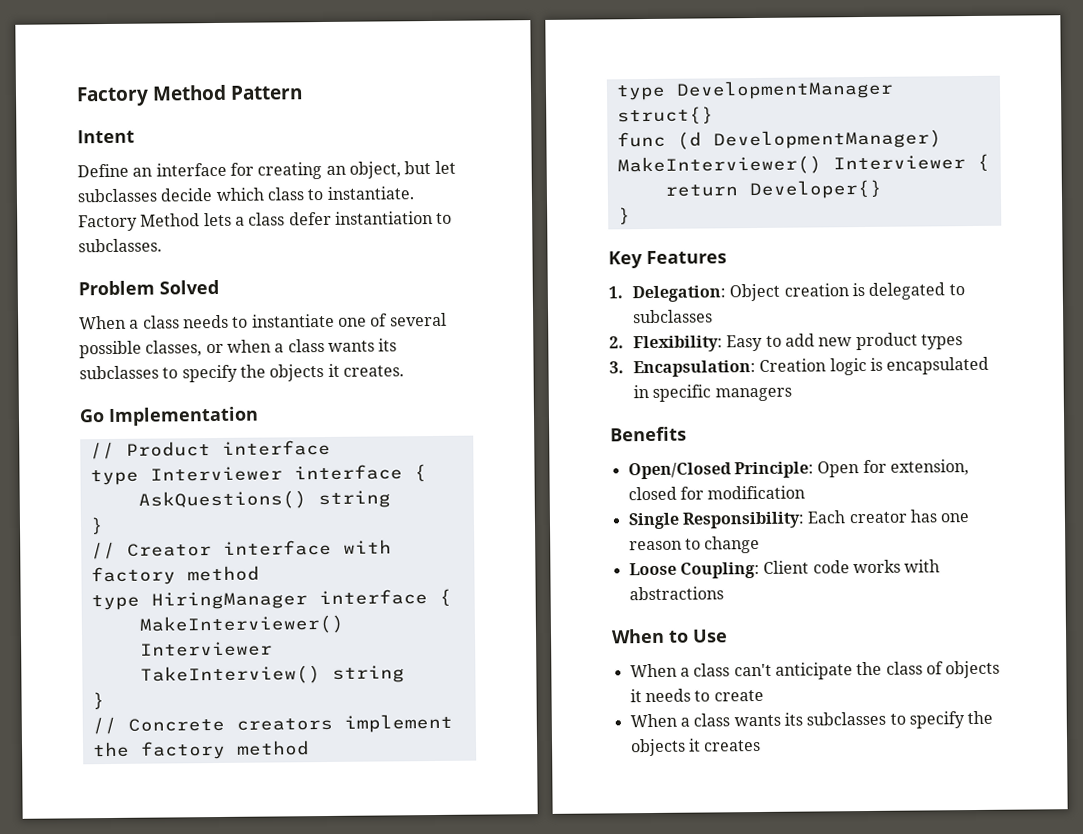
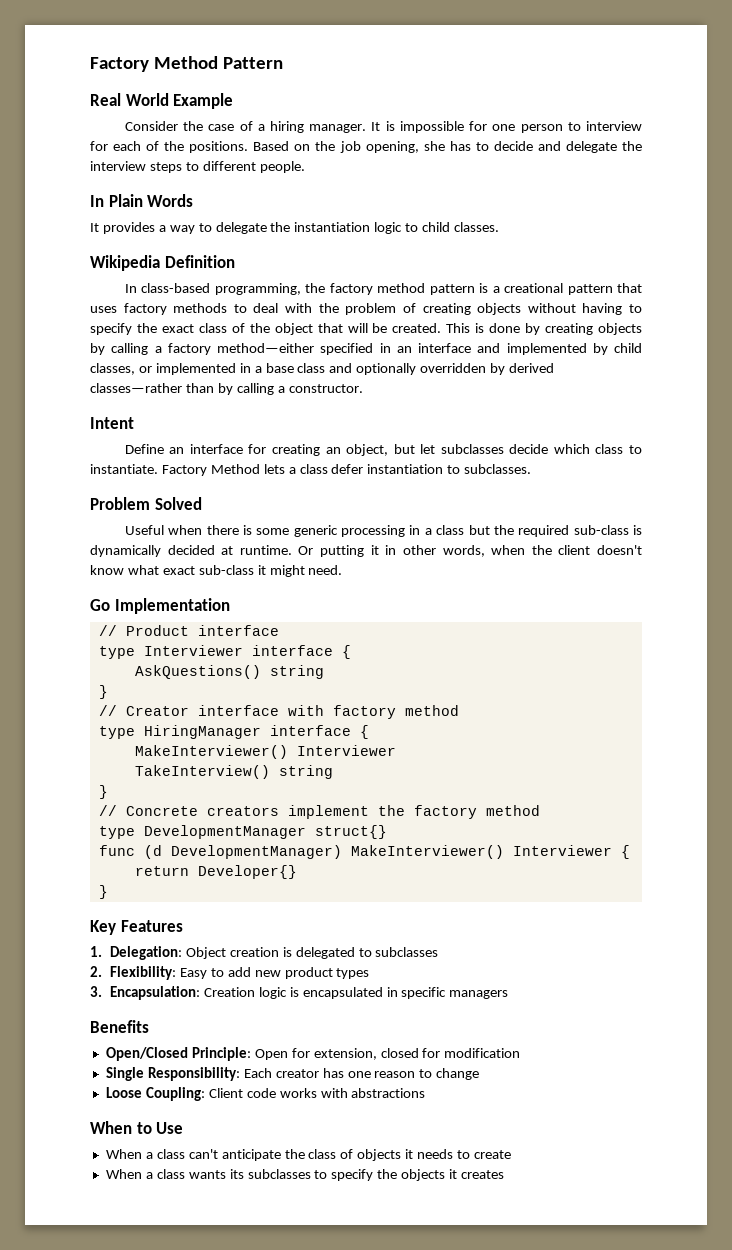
+ Real World Example
+ Consider the case of a hiring manager. It is impossible for one person to interview for each of the positions. Based on the job opening, she has to decide and delegate the interview steps to different people.
+ In Plain Words
+ It provides a way to delegate the instantiation logic to child classes.
+ Wikipedia Definition
+ In class-based programming, the factory method pattern is a creational pattern that uses factory methods to deal with the problem of creating objects without having to specify the exact class of the object that will be created. This is done by creating objects by calling a factory method—either specified in an interface and implemented by child classes, or implemented in a base class and optionally overridden by derived classes—rather than by calling a constructor.
- When a class needs to instantiate one of several possible classes, or when a class wants its subclasses to specify the objects it creates.
+ Useful when there is some generic processing in a class but the required sub-class is dynamically decided at runtime. Or putting it in other words, when the client doesn't know what exact sub-class it might need.

